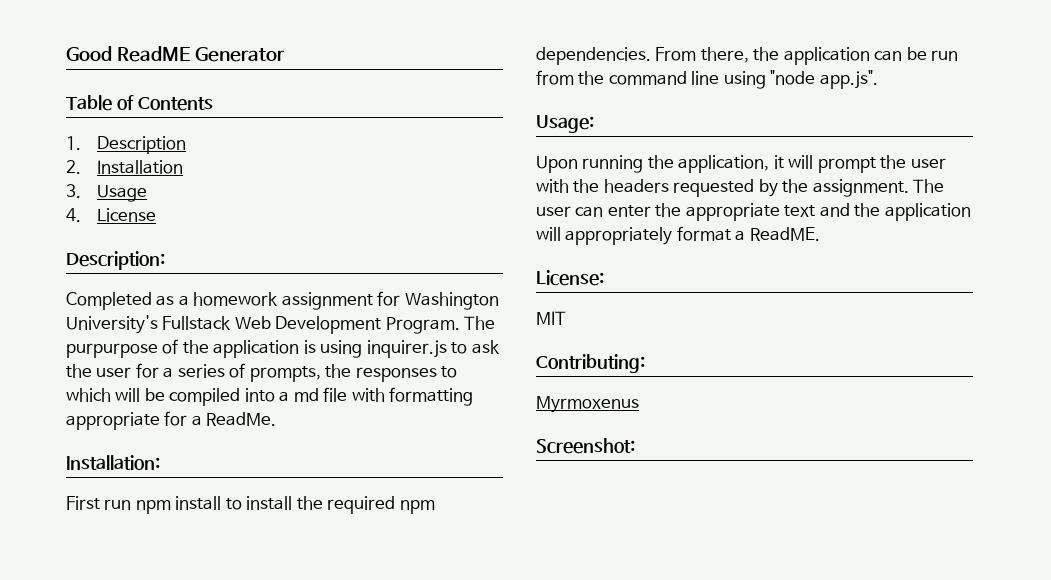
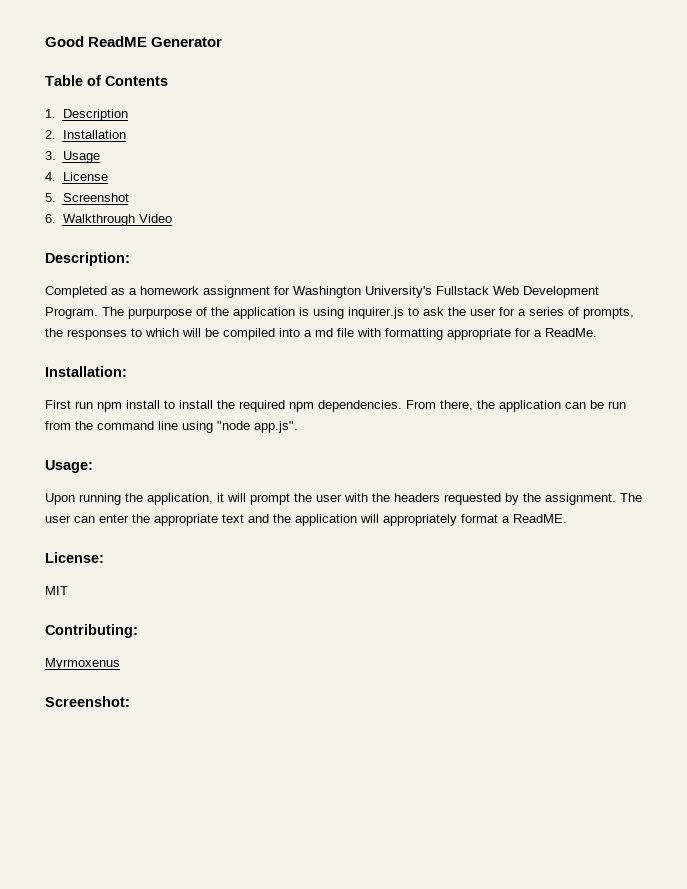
+ 5. Screenshot
+ 6. Walkthrough Video

